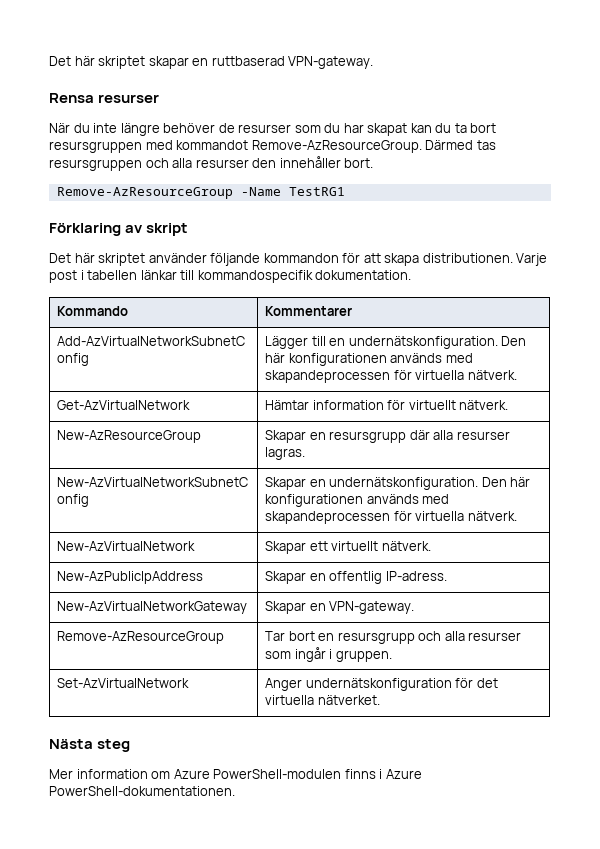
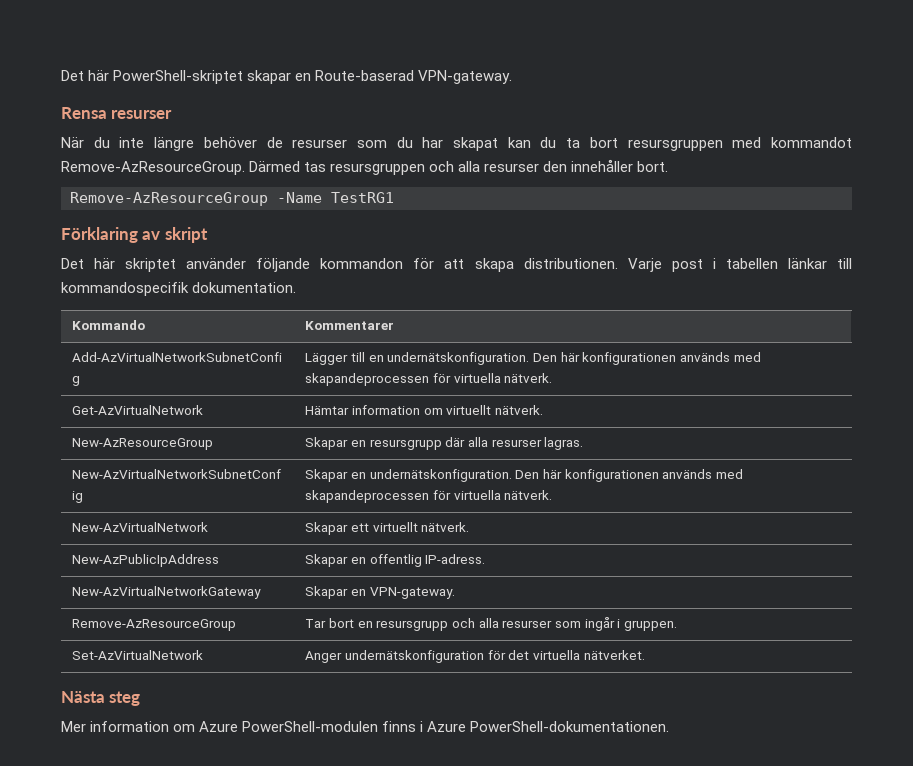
- Det här skriptet skapar en ruttbaserad VPN-gateway.
+ Det här PowerShell-skriptet skapar en Route-baserad VPN-gateway.
- Get-AzVirtualNetwork | Hämtar information för virtuellt nätverk.
+ Get-AzVirtualNetwork | Hämtar information om virtuellt nätverk.

